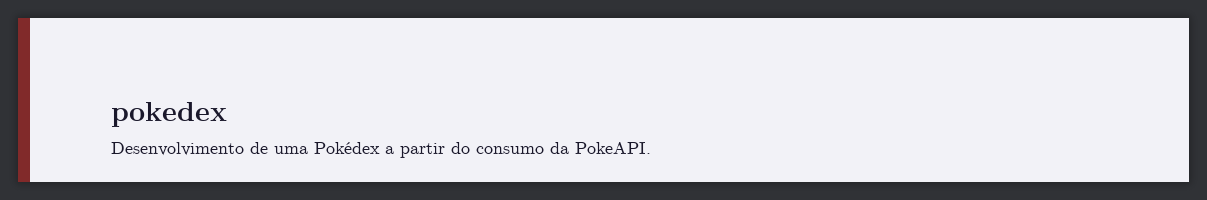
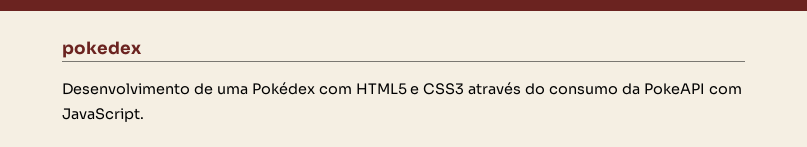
- Desenvolvimento de uma Pokédex a partir do consumo da PokeAPI.
+ Desenvolvimento de uma Pokédex com HTML5 e CSS3 através do consumo da PokeAPI com JavaScript.

